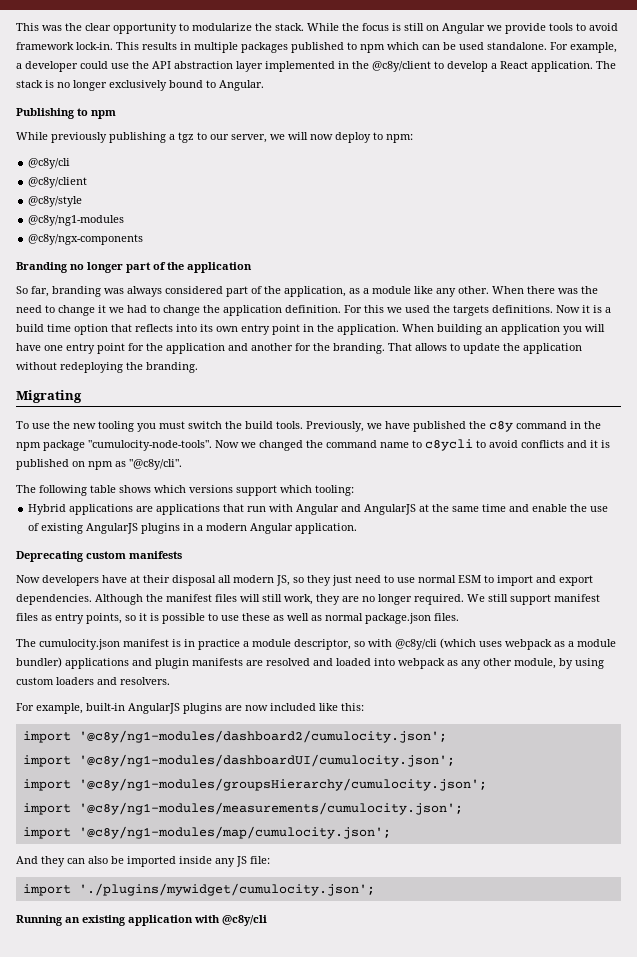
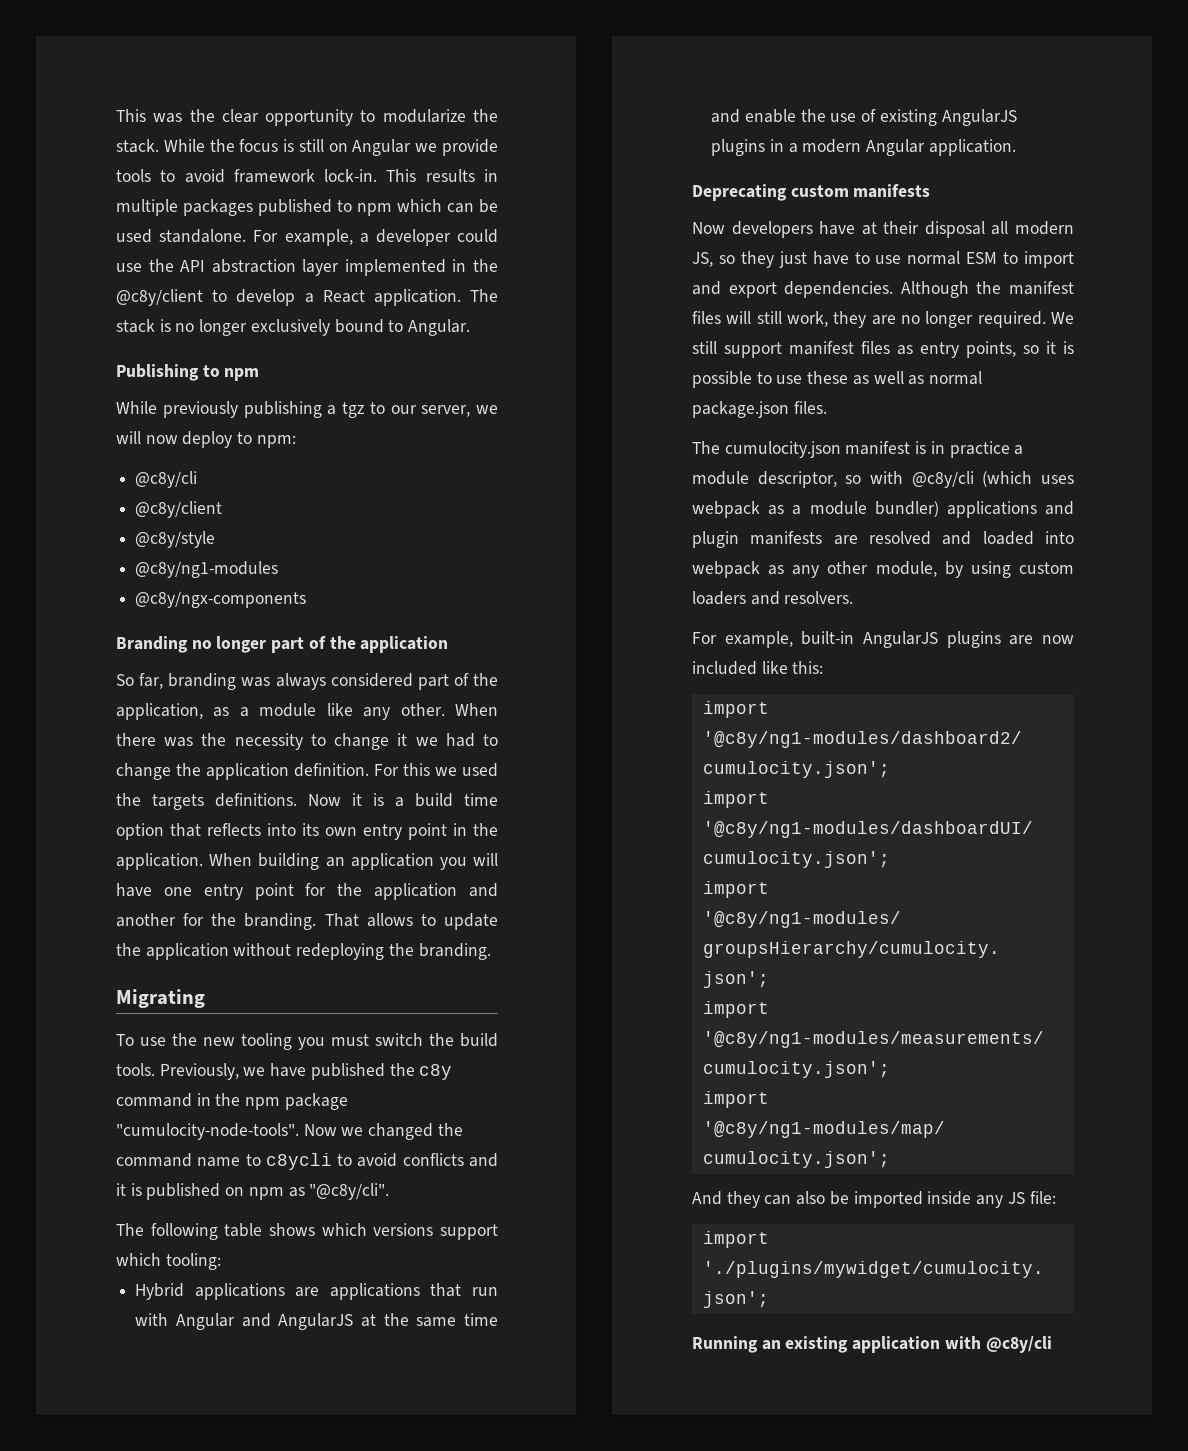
- When there was the need to change it we had to change the application definition.
+ When there was the necessity to change it we had to change the application definition.
- Now developers have at their disposal all modern JS, so they just need to use normal ESM to import and export dependencies.
+ Now developers have at their disposal all modern JS, so they just have to use normal ESM to import and export dependencies.

